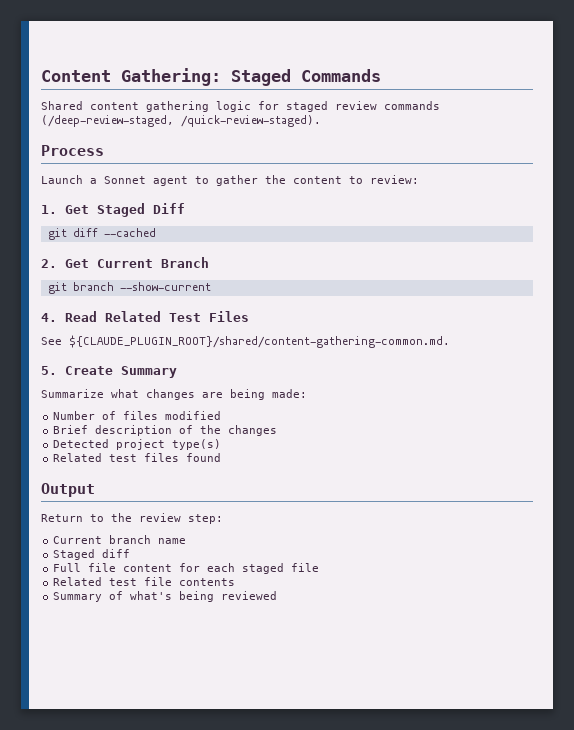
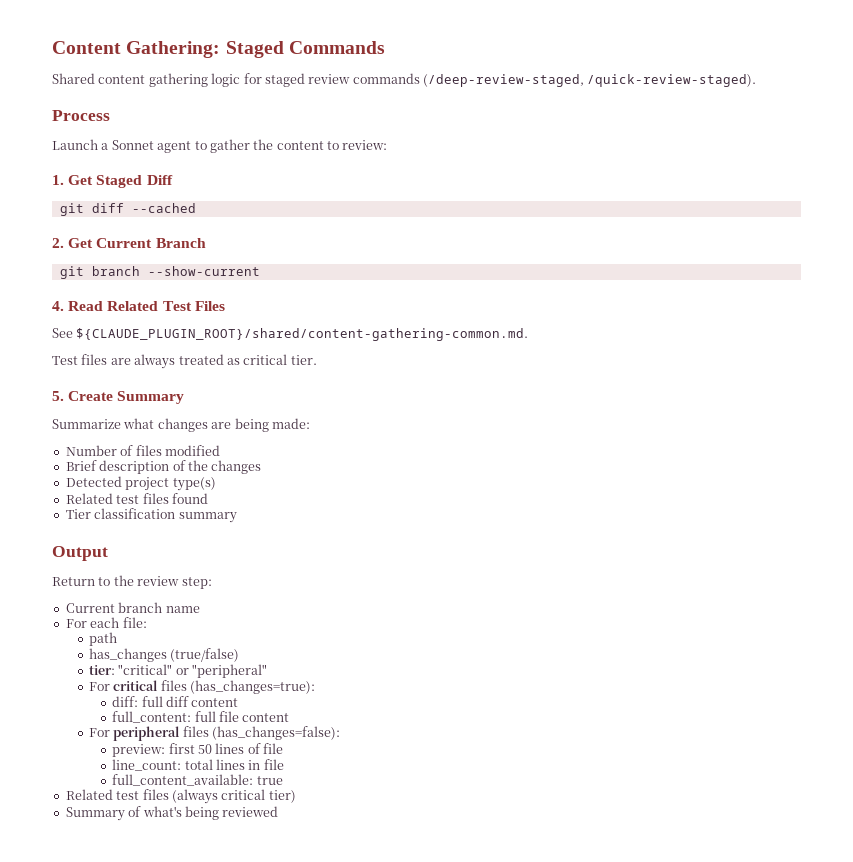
+ Test files are always treated as critical tier.
+ Tier classification summary
- Staged diff
- Full file content for each staged file
- Related test file contents
+ For each file:
+ path
+ has_changes (true/false)
+ tier: "critical" or "peripheral"
+ For critical files (has_changes=true):
+ diff: full diff content
+ full_content: full file content
+ For peripheral files (has_changes=false):
+ preview: first 50 lines of file
+ line_count: total lines in file
+ full_content_available: true
+ Related test files (always critical tier)

